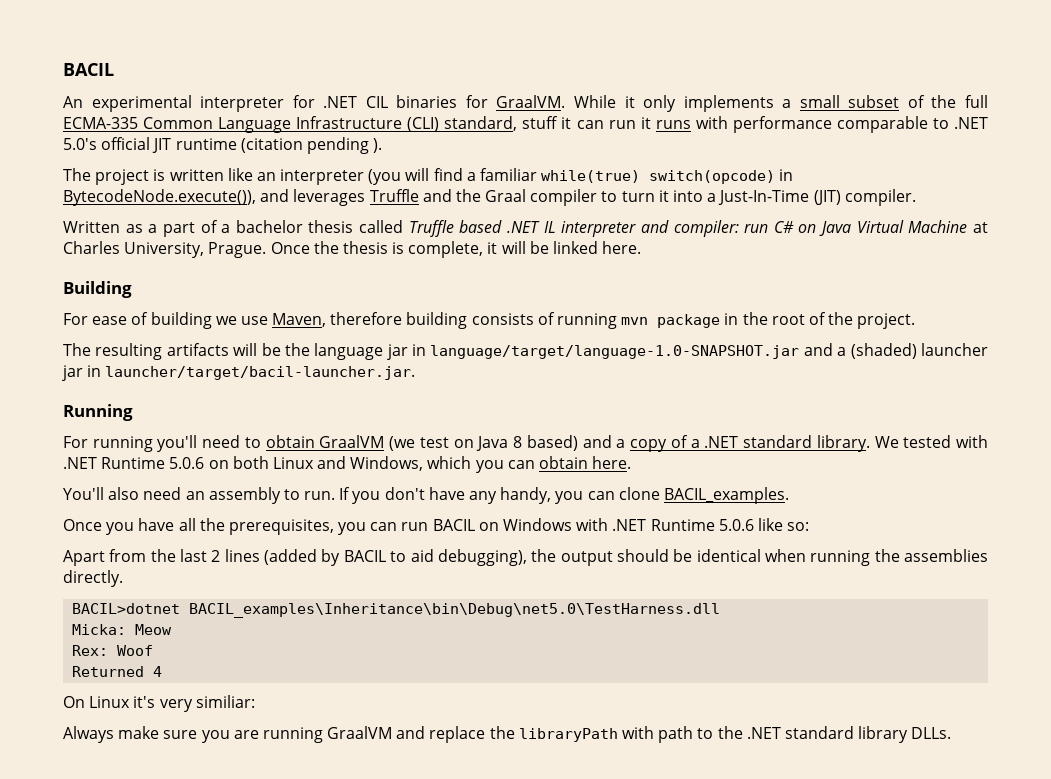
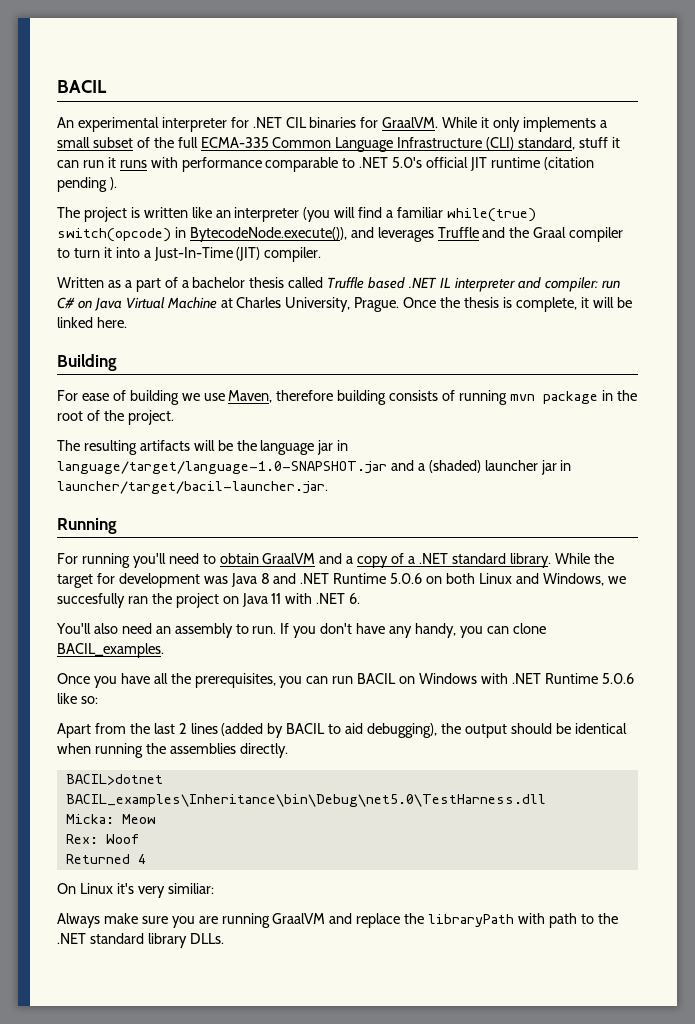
- For running you'll need to obtain GraalVM (we test on Java 8 based) and a copy of a .NET standard library.
+ For running you'll need to obtain GraalVM and a copy of a .NET standard library.
- We tested with .NET Runtime 5.0.6 on both Linux and Windows, which you can obtain here.
+ While the target for development was Java 8 and .NET Runtime 5.0.6 on both Linux and Windows, we succesfully ran the project on Java 11 with .NET 6.

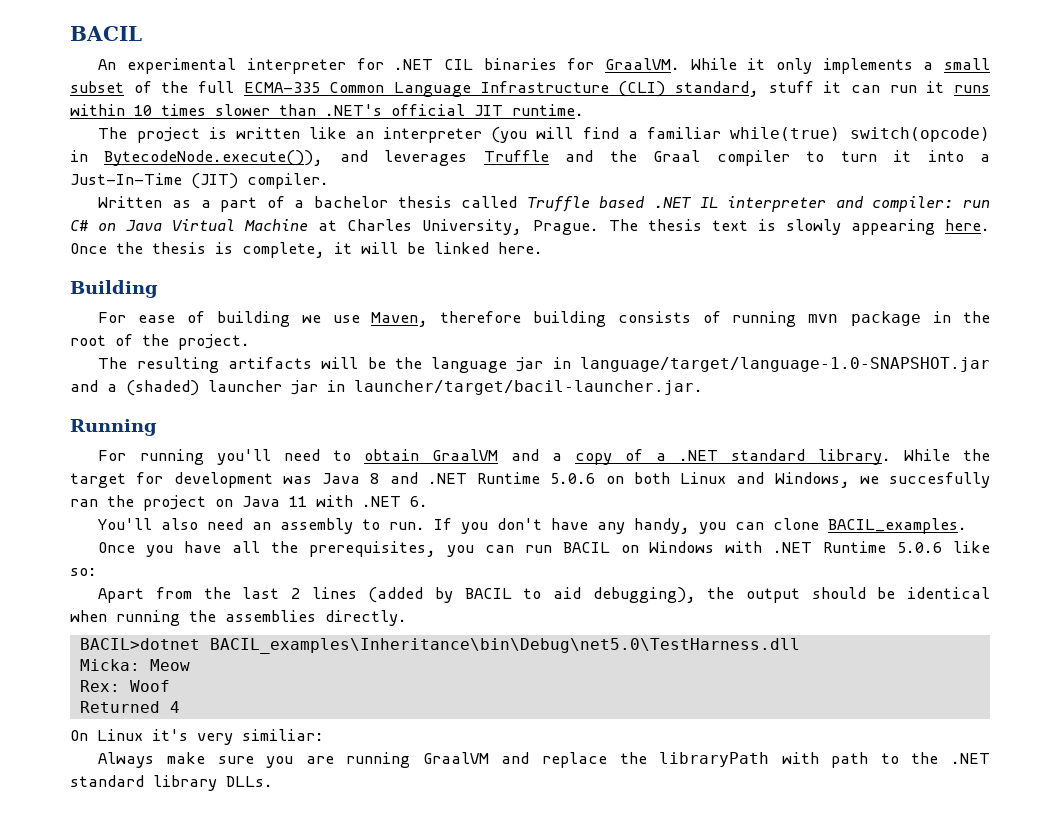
- While it only implements a small subset of the full ECMA-335 Common Language Infrastructure (CLI) standard, stuff it can run it runs with performance comparable to .NET 5.0's official JIT runtime (citation pending ).
+ While it only implements a small subset of the full ECMA-335 Common Language Infrastructure (CLI) standard, stuff it can run it runs within 10 times slower than .NET's official JIT runtime.
+ The thesis text is slowly appearing here.

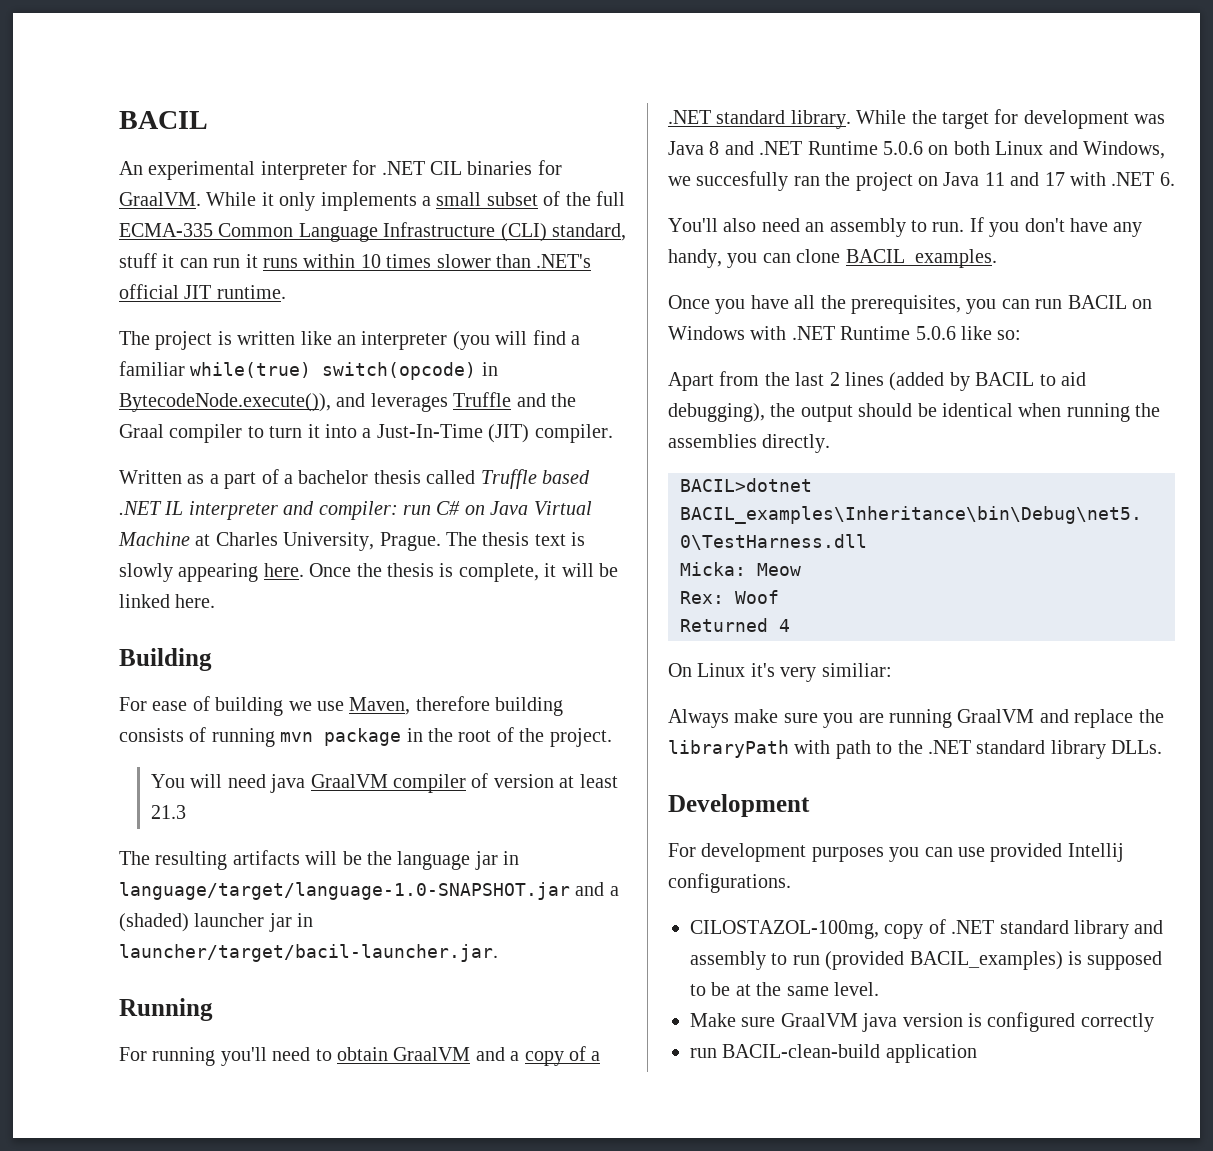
+ You will need java GraalVM compiler of version at least 21.3
- While the target for development was Java 8 and .NET Runtime 5.0.6 on both Linux and Windows, we succesfully ran the project on Java 11 with .NET 6.
+ While the target for development was Java 8 and .NET Runtime 5.0.6 on both Linux and Windows, we succesfully ran the project on Java 11 and 17 with .NET 6.
+ Development
+ For development purposes you can use provided Intellij configurations.
+ CILOSTAZOL-100mg, copy of .NET standard library and assembly to run (provided BACIL_examples) is supposed to be at the same level.
+ Make sure GraalVM java version is configured correctly
+ run BACIL-clean-build application

